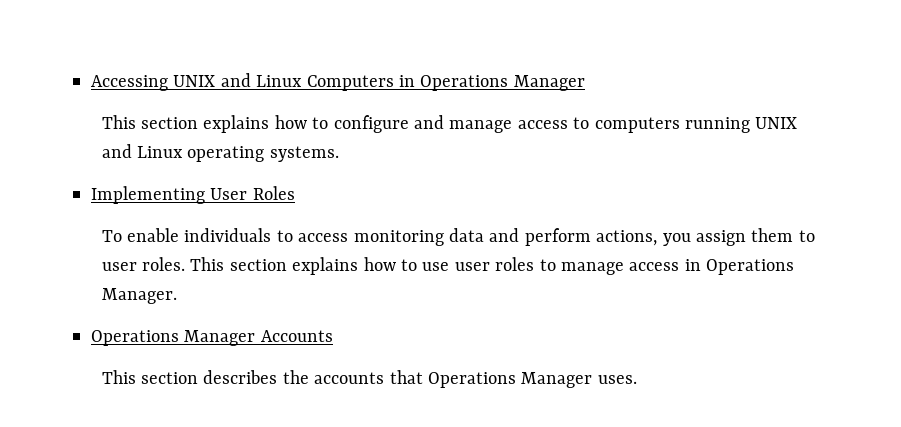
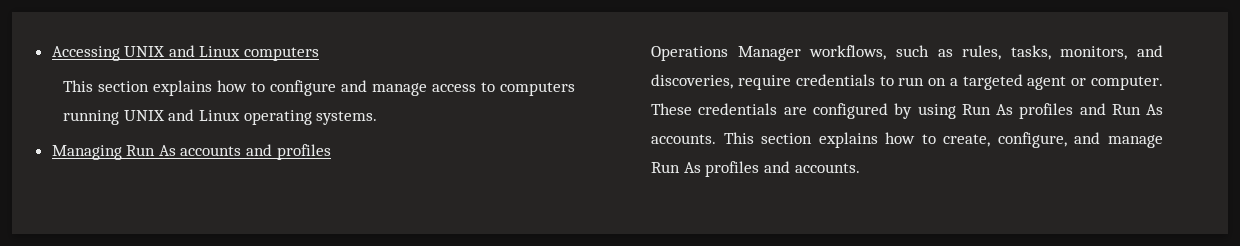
- Accessing UNIX and Linux Computers in Operations Manager
+ Accessing UNIX and Linux computers
- Implementing User Roles
- To enable individuals to access monitoring data and perform actions, you assign them to user roles. This section explains how to use user roles to manage access in Operations Manager.
- Operations Manager Accounts
- This section describes the accounts that Operations Manager uses.
+ Managing Run As accounts and profiles
+ Operations Manager workflows, such as rules, tasks, monitors, and discoveries, require credentials to run on a targeted agent or computer. These credentials are configured by using Run As profiles and Run As accounts. This section explains how to create, configure, and manage Run As profiles and accounts.

